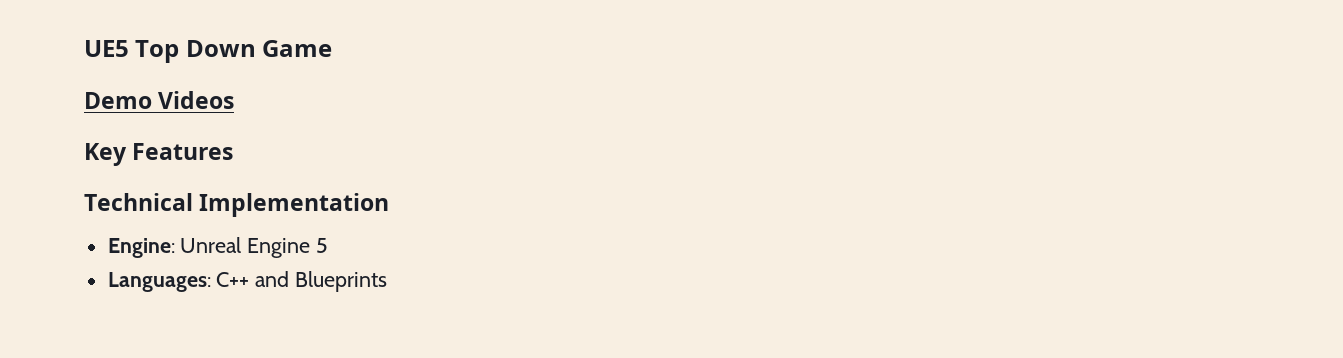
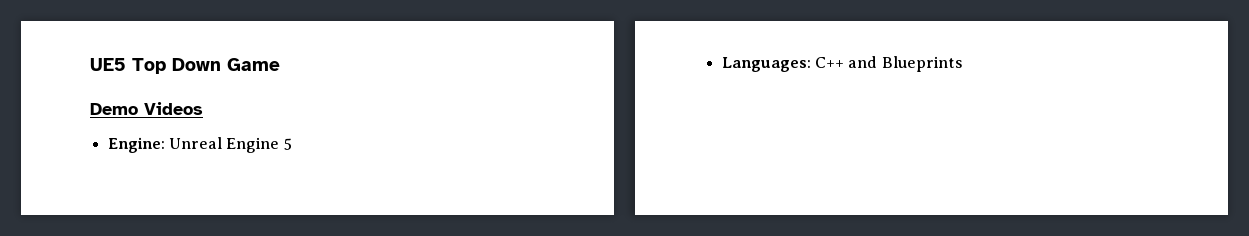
- Key Features
- Technical Implementation

